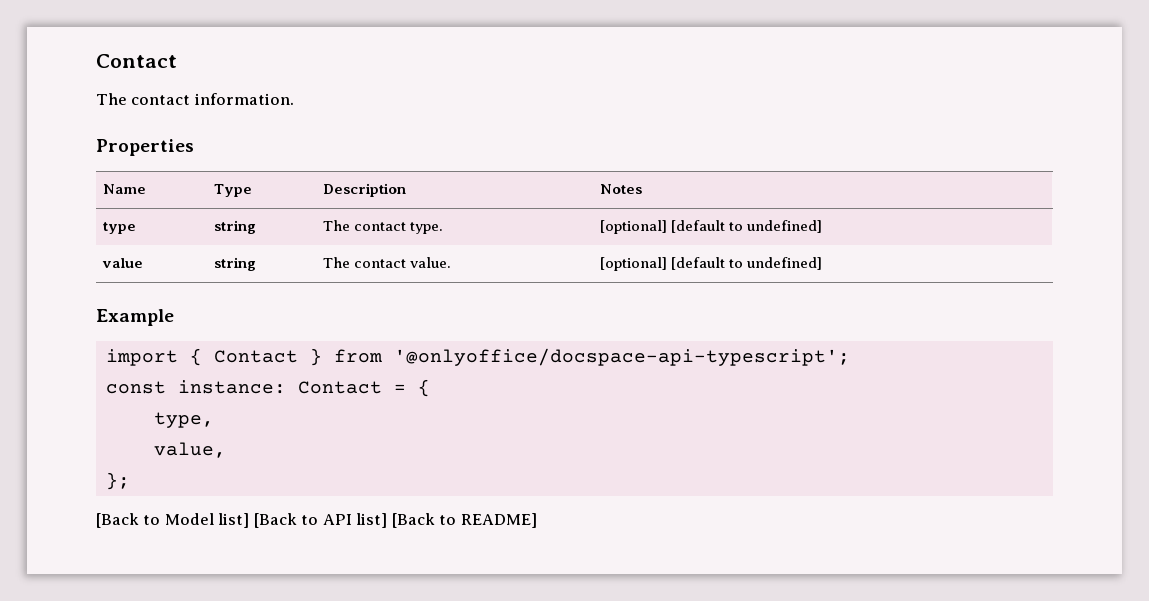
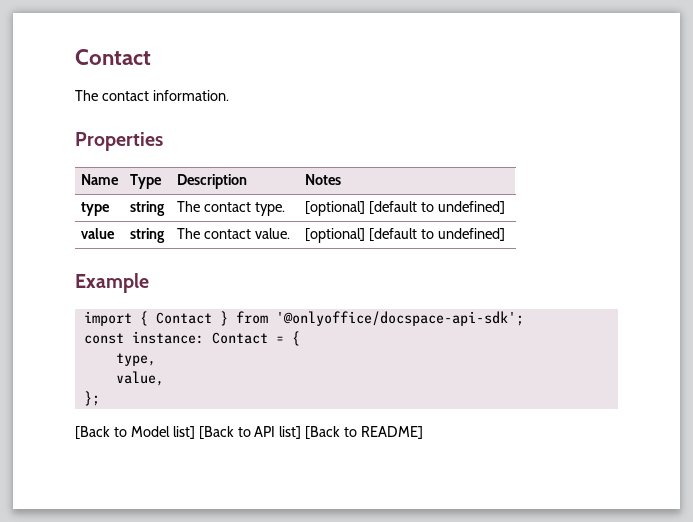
- import { Contact } from '@onlyoffice/docspace-api-typescript';
+ import { Contact } from '@onlyoffice/docspace-api-sdk';

